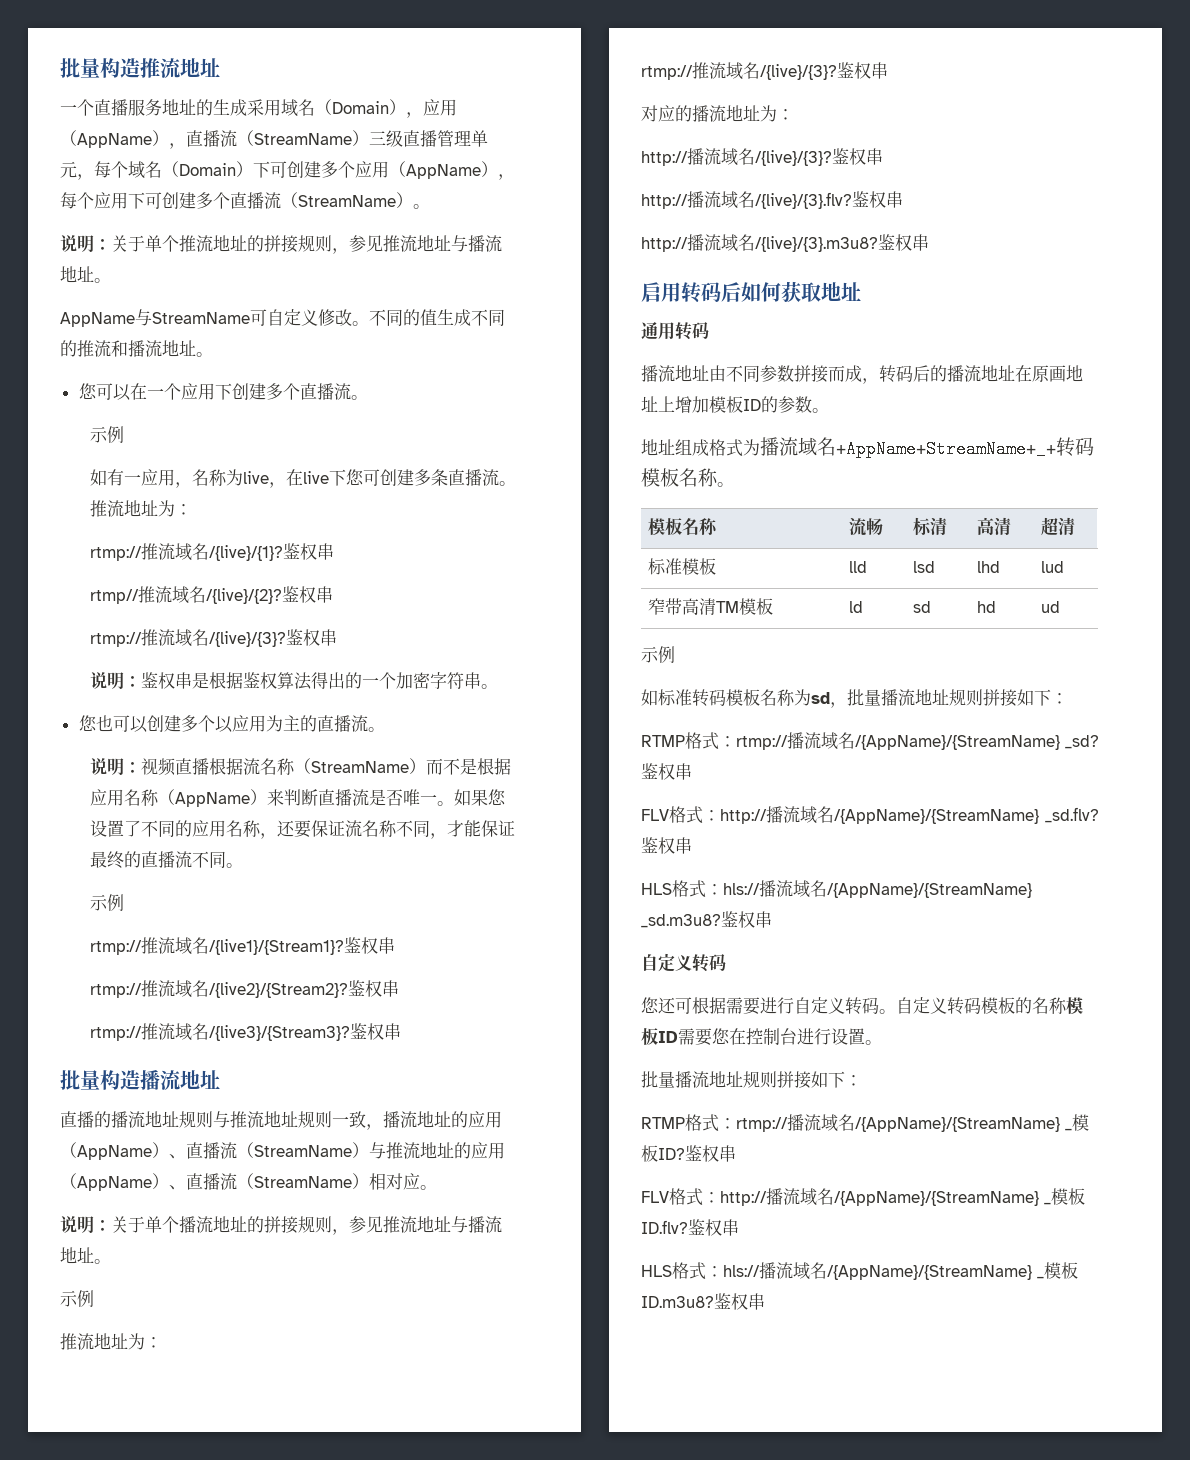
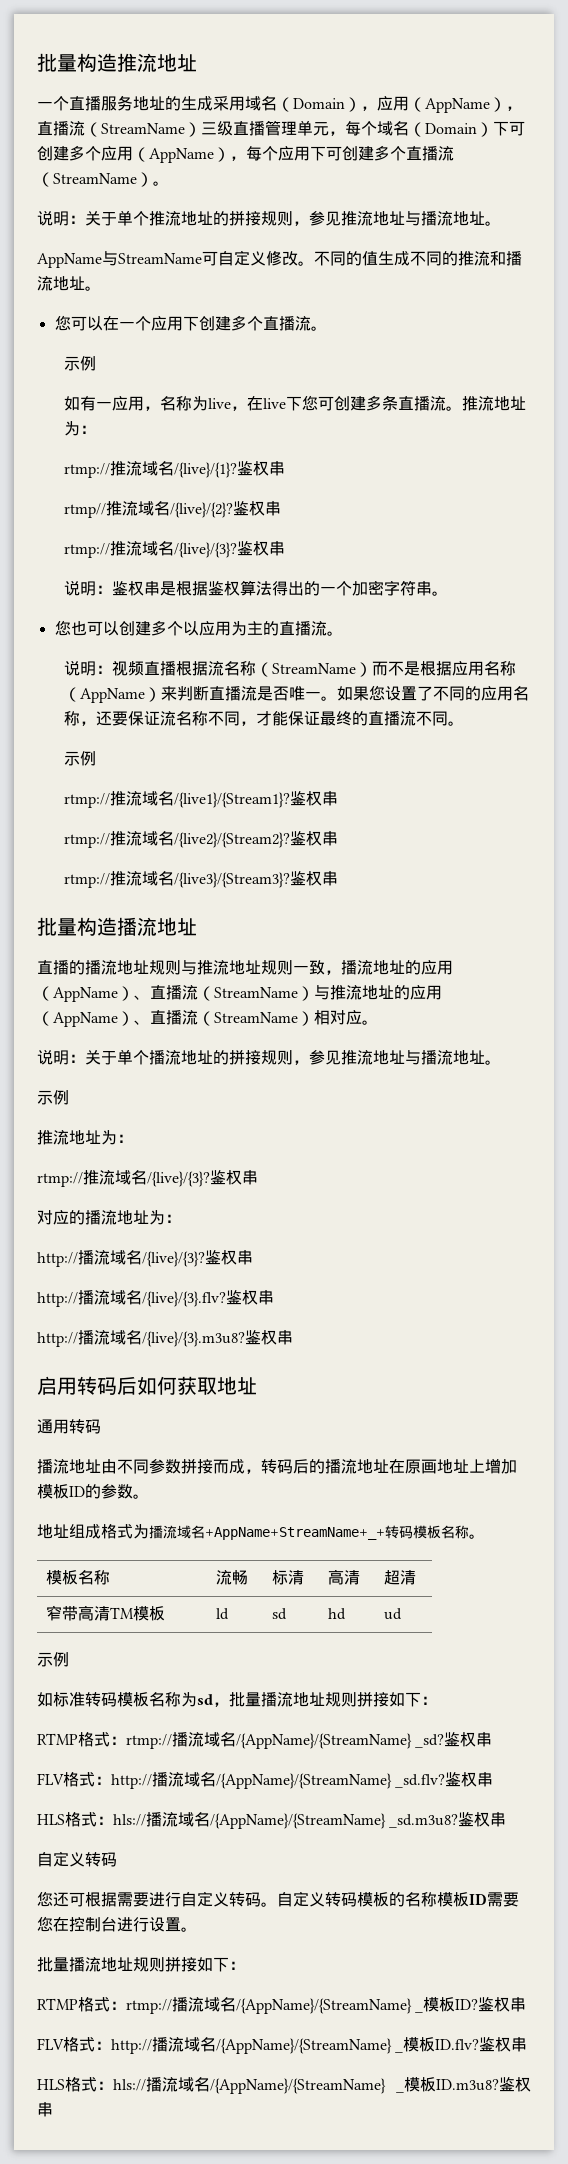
- 标准模板 | lld | lsd | lhd | lud

